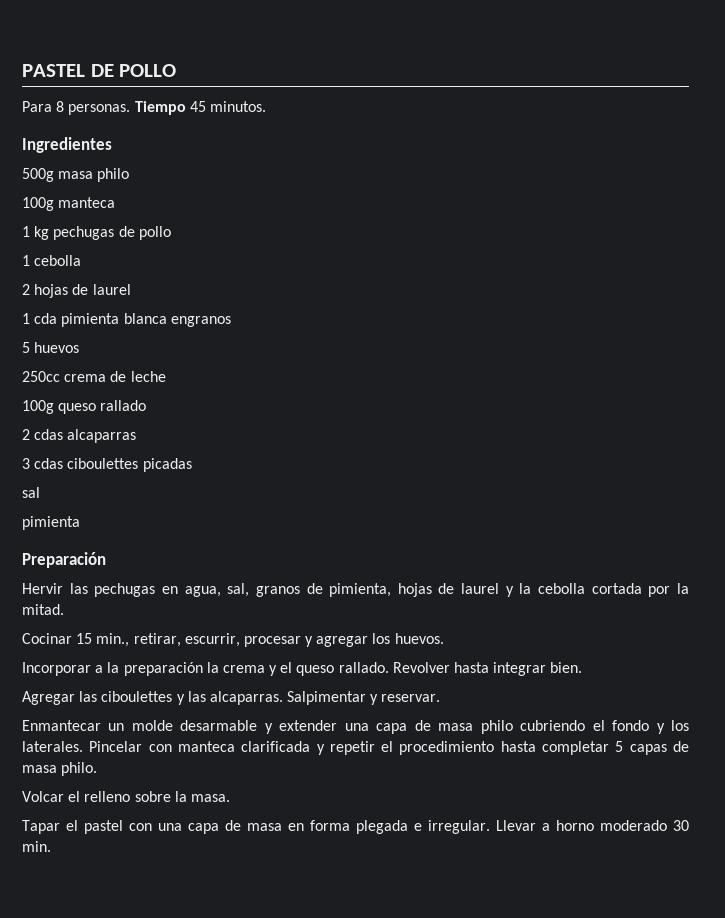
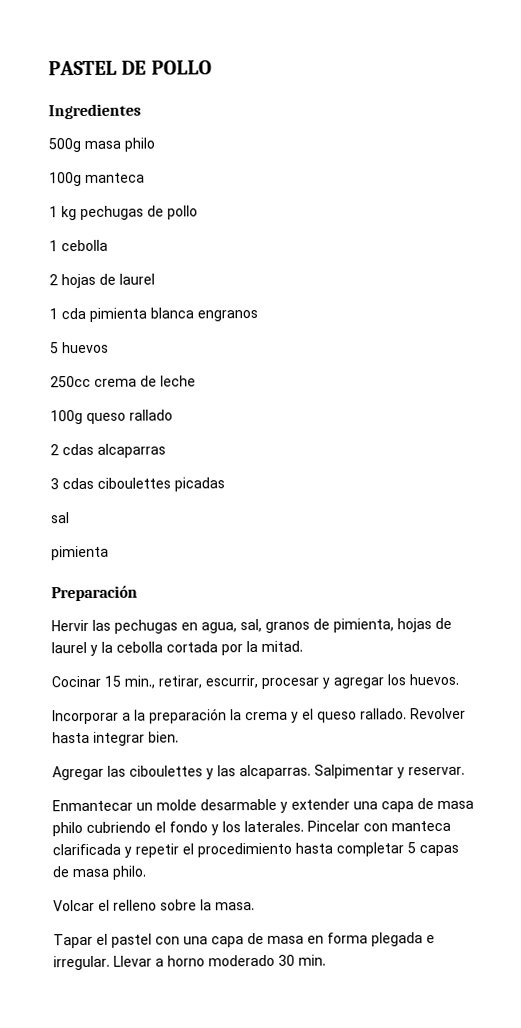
- Para 8 personas. Tiempo 45 minutos.

